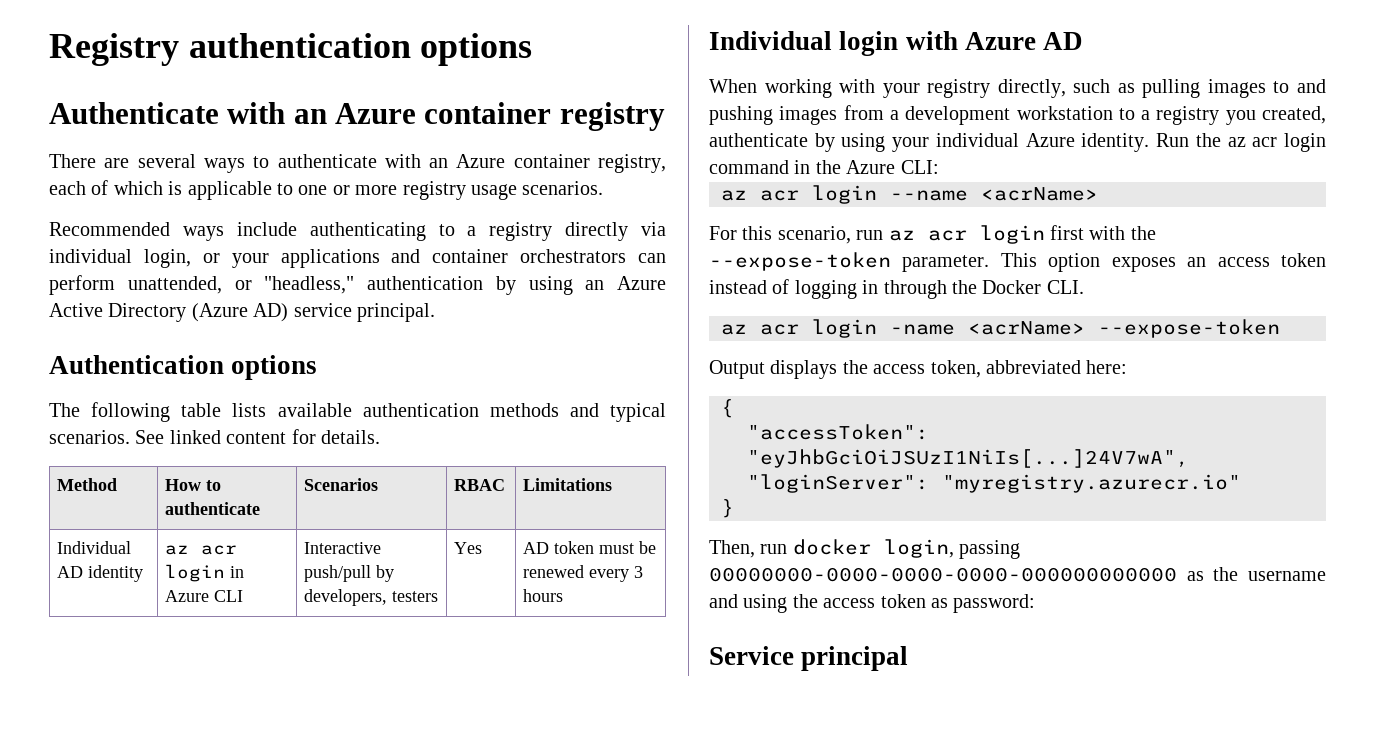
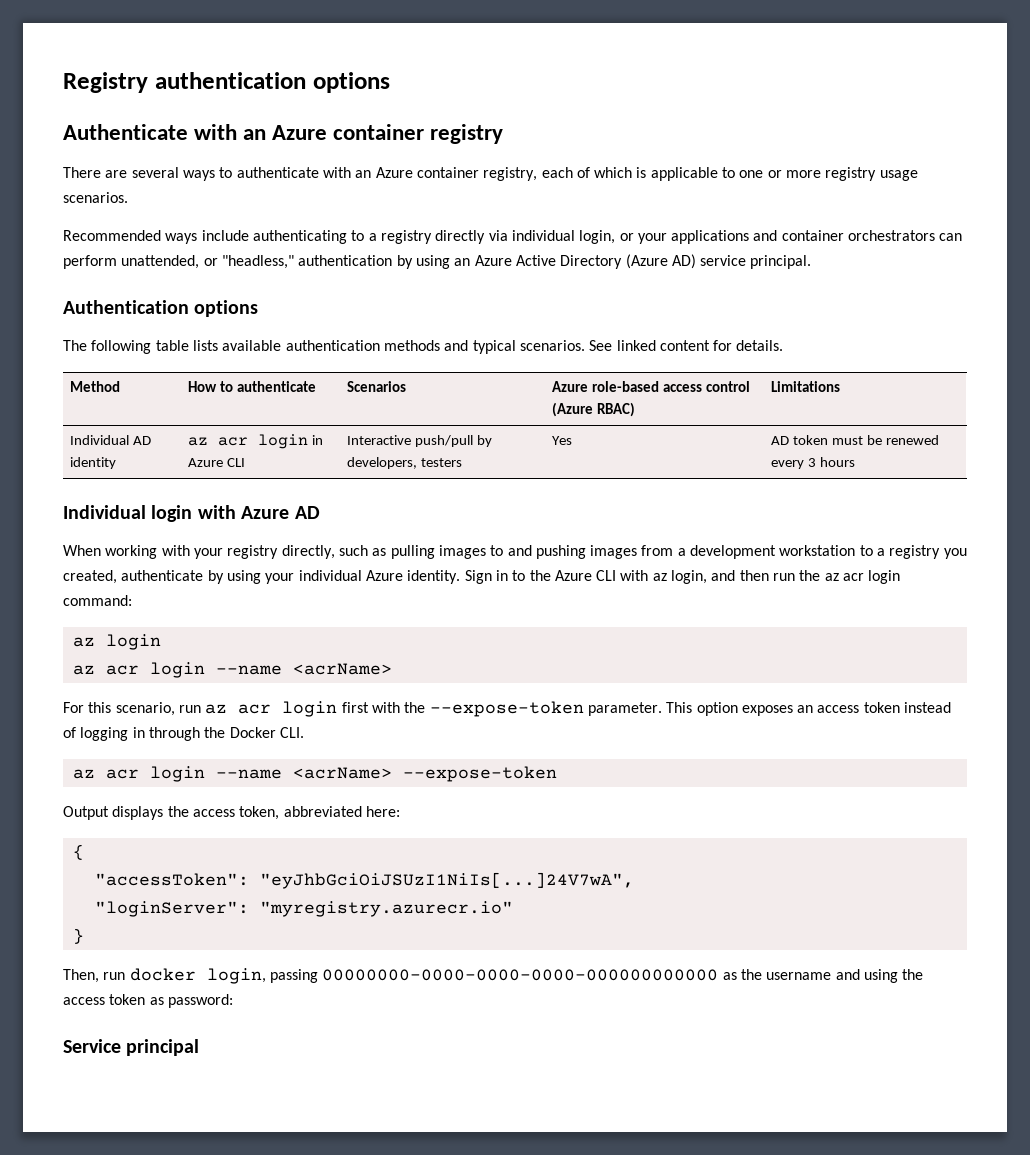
- Method | How to authenticate | Scenarios | RBAC | Limitations
+ Method | How to authenticate | Scenarios | Azure role-based access control (Azure RBAC) | Limitations
- Run the az acr login command in the Azure CLI:
+ Sign in to the Azure CLI with az login, and then run the az acr login command:
+ az login
- az acr login -name <acrName> --expose-token
+ az acr login --name <acrName> --expose-token

